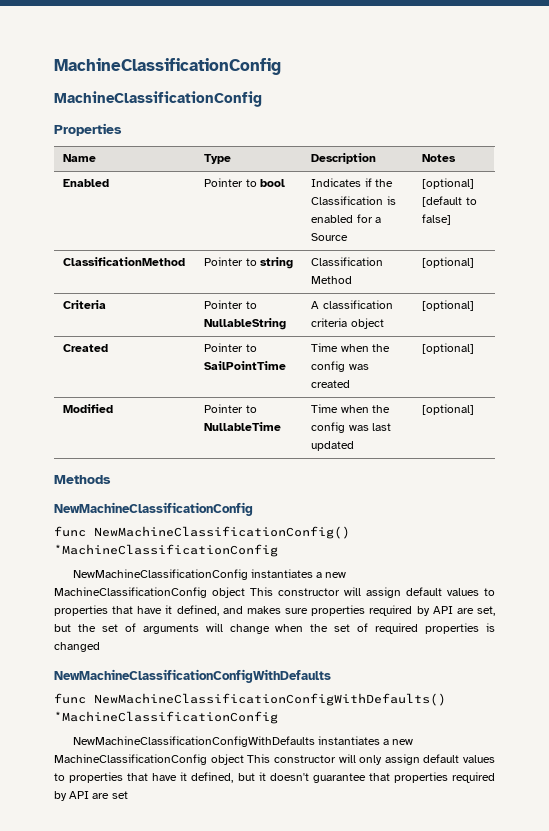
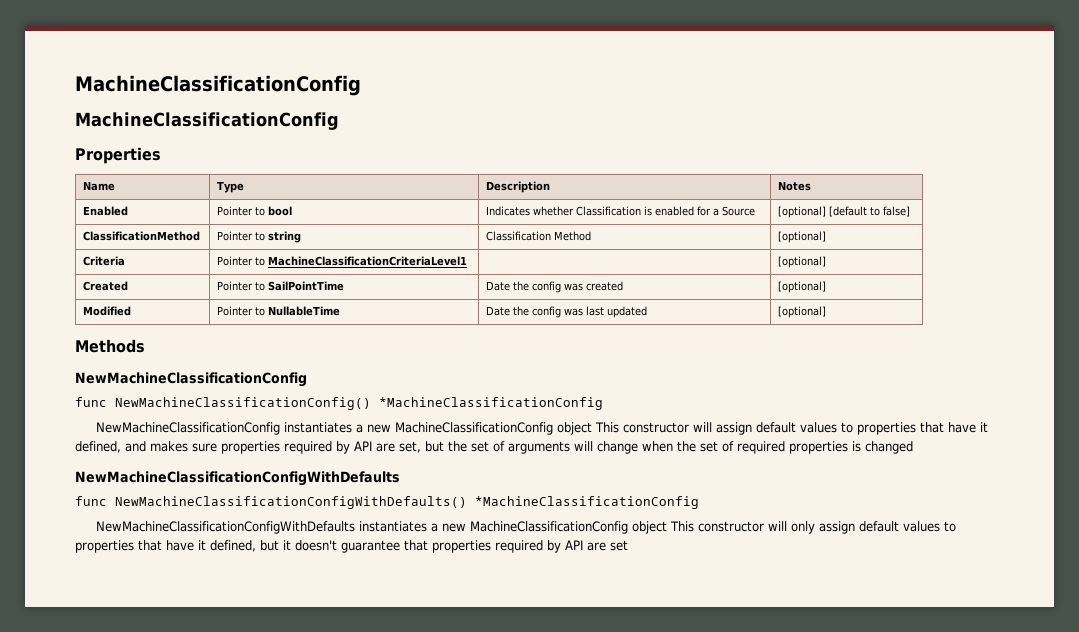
- Enabled | Pointer to bool | Indicates if the Classification is enabled for a Source | [optional] [default to false]
+ Enabled | Pointer to bool | Indicates whether Classification is enabled for a Source | [optional] [default to false]
- Criteria | Pointer to NullableString | A classification criteria object | [optional]
+ Criteria | Pointer to MachineClassificationCriteriaLevel1 | | [optional]
- Created | Pointer to SailPointTime | Time when the config was created | [optional]
+ Created | Pointer to SailPointTime | Date the config was created | [optional]
- Modified | Pointer to NullableTime | Time when the config was last updated | [optional]
+ Modified | Pointer to NullableTime | Date the config was last updated | [optional]

